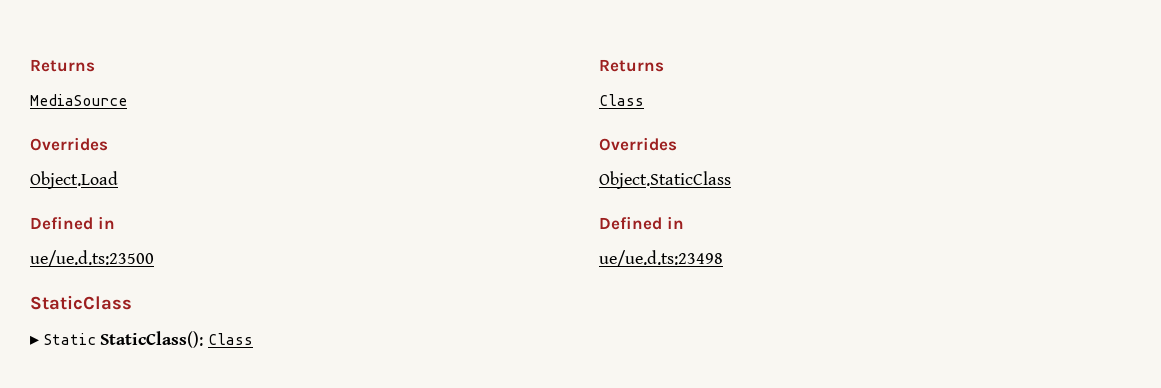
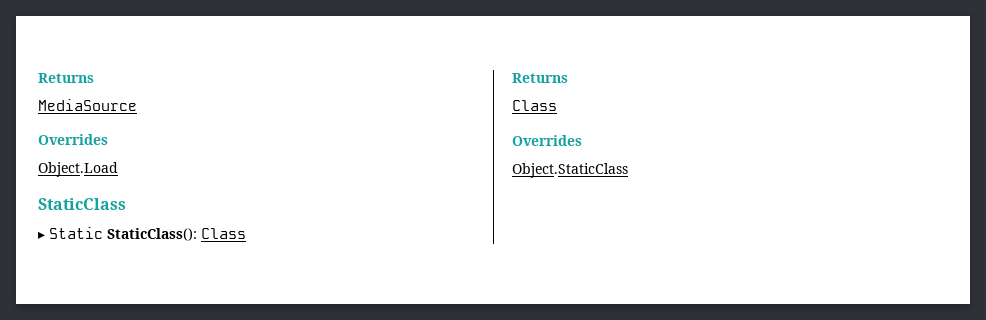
  Object.Load
- Defined in
- ue/ue.d.ts:23500
  Object.StaticClass
- Defined in
- ue/ue.d.ts:23498

